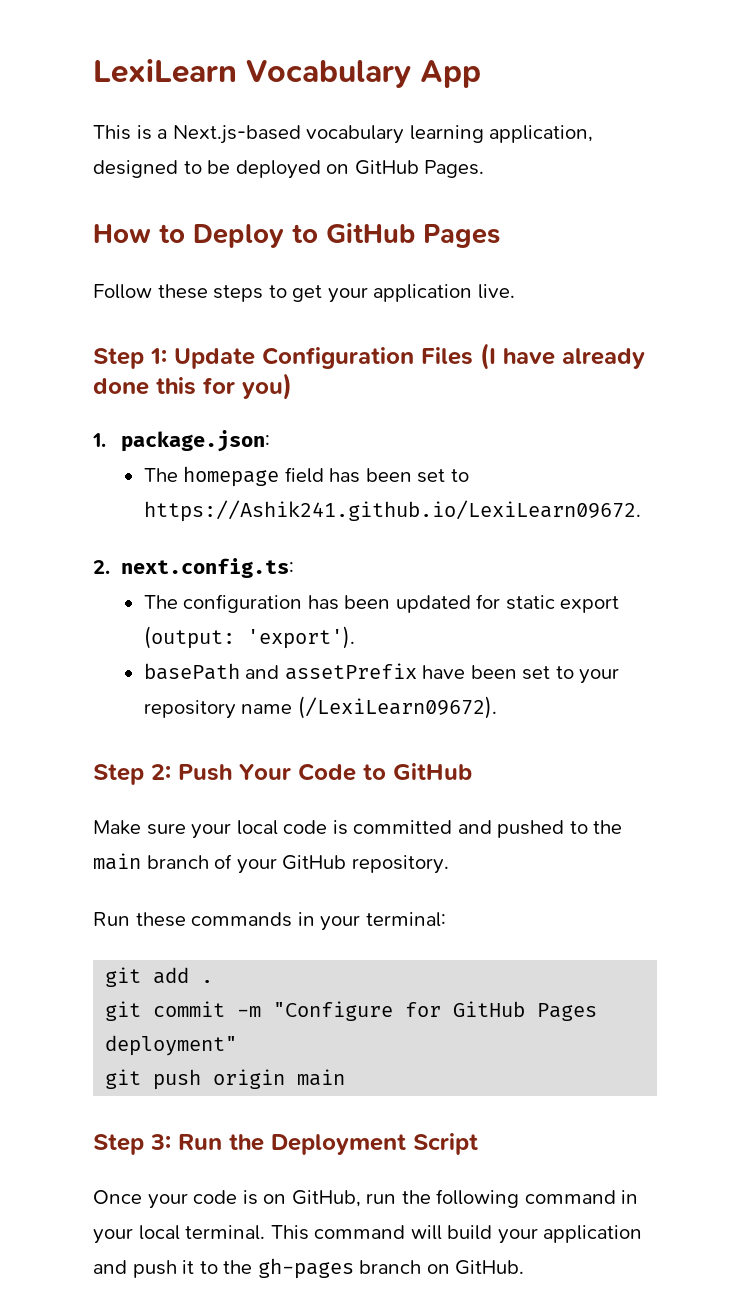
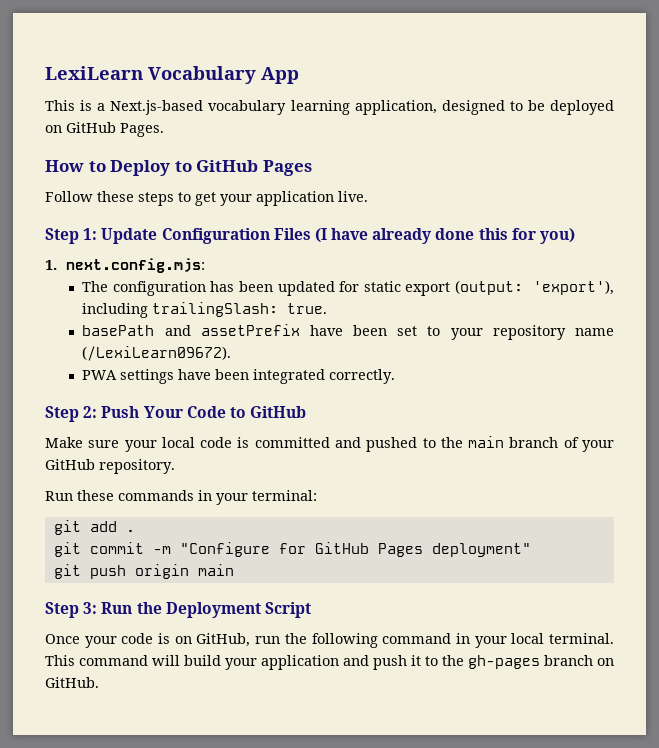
- 1. package.json:
- The homepage field has been set to https://Ashik241.github.io/LexiLearn09672.
- 2. next.config.ts:
+ 1. next.config.mjs:
- The configuration has been updated for static export (output: 'export').
+ The configuration has been updated for static export (output: 'export'), including trailingSlash: true.
+ PWA settings have been integrated correctly.

